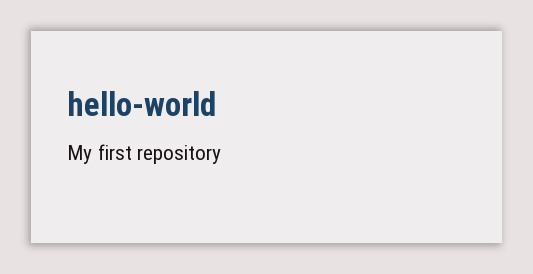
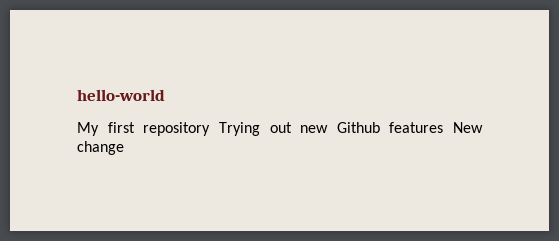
- My first repository
+ My first repository Trying out new Github features New change

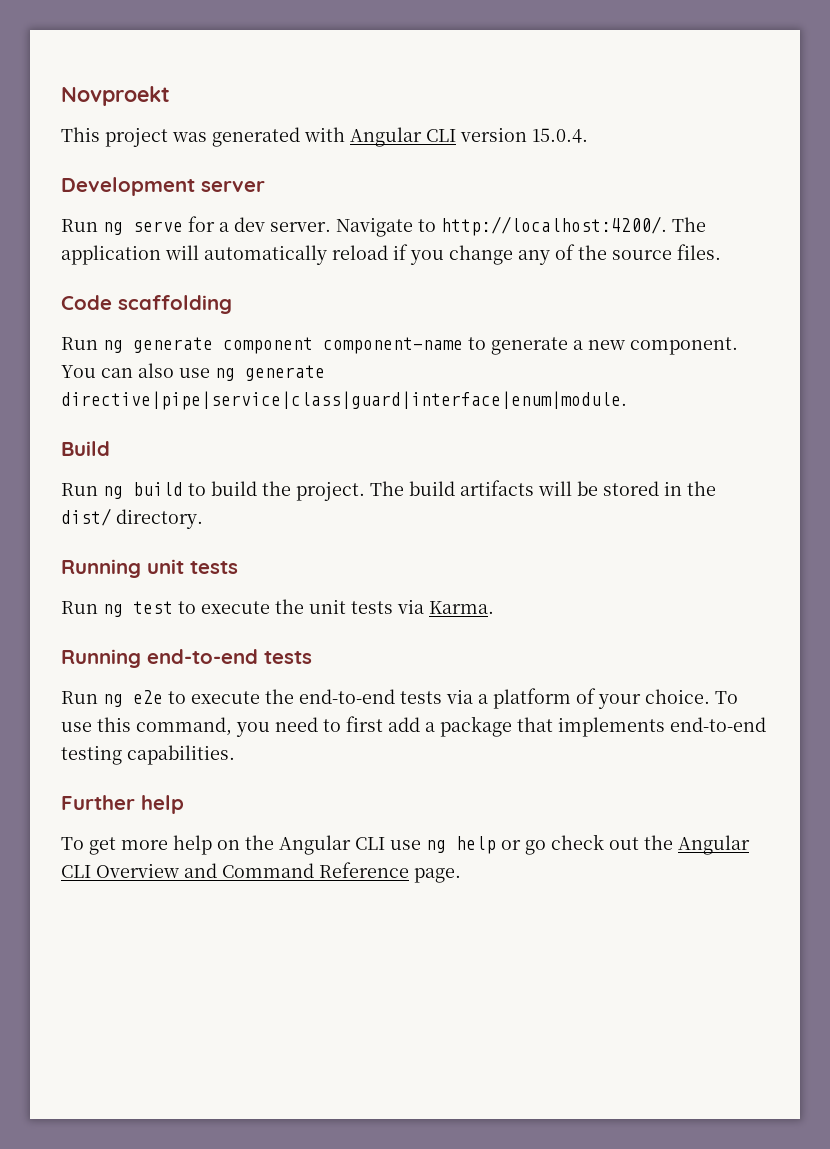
- hello-world
- My first repository Trying out new Github features New change
+ Novproekt
+ This project was generated with Angular CLI version 15.0.4.
+ Development server
+ Run ng serve for a dev server. Navigate to http://localhost:4200/. The application will automatically reload if you change any of the source files.
+ Code scaffolding
+ Run ng generate component component-name to generate a new component. You can also use ng generate directive|pipe|service|class|guard|interface|enum|module.
+ Build
+ Run ng build to build the project. The build artifacts will be stored in the dist/ directory.
+ Running unit tests
+ Run ng test to execute the unit tests via Karma.
+ Running end-to-end tests
+ Run ng e2e to execute the end-to-end tests via a platform of your choice. To use this command, you need to first add a package that implements end-to-end testing capabilities.
+ Further help
+ To get more help on the Angular CLI use ng help or go check out the Angular CLI Overview and Command Reference page.

